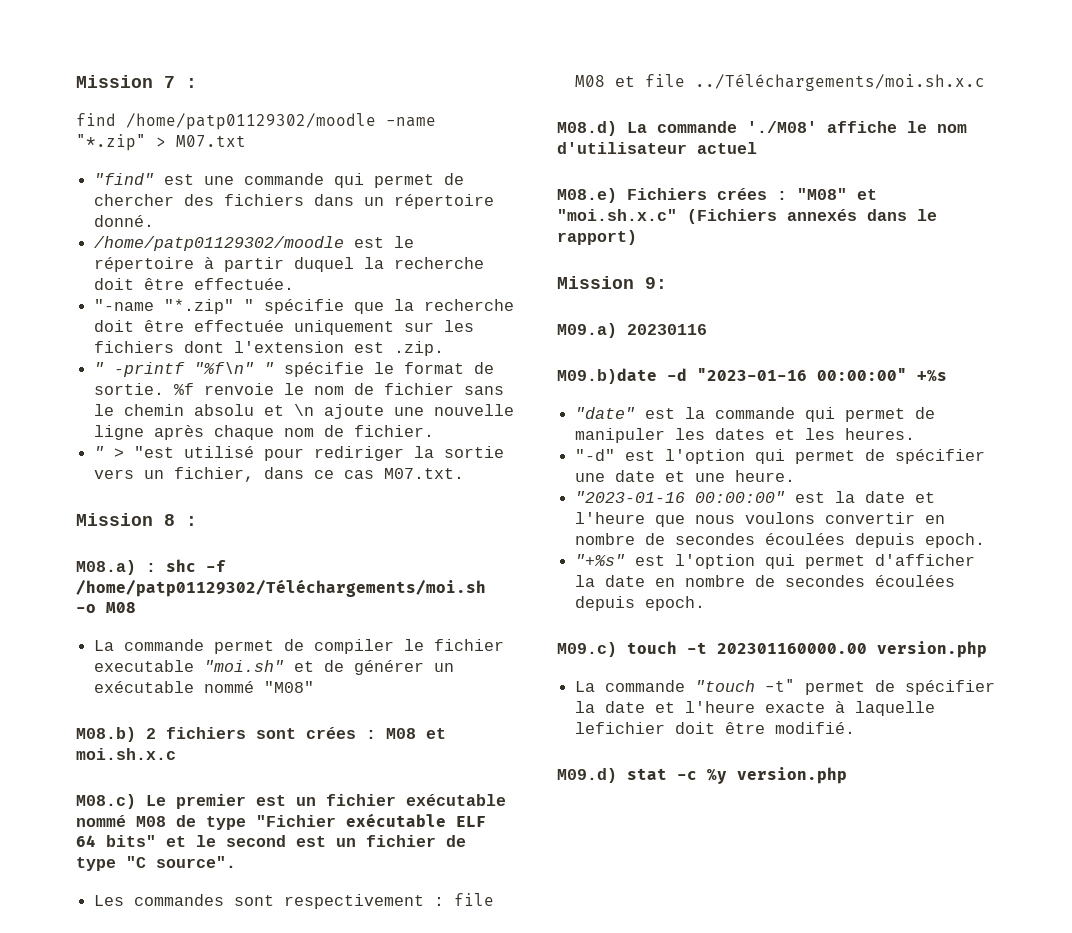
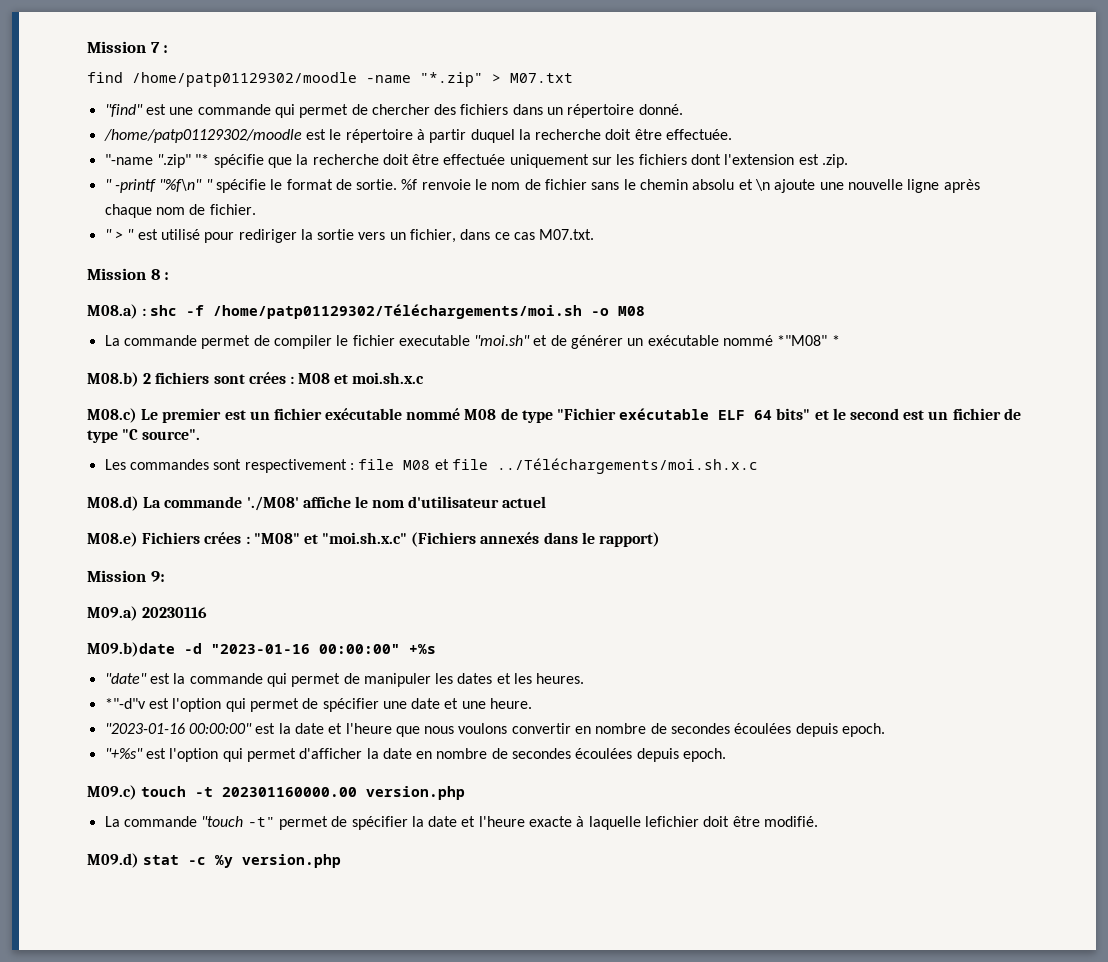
- "-name "*.zip" " spécifie que la recherche doit être effectuée uniquement sur les fichiers dont l'extension est .zip.
+ "-name ".zip" "* spécifie que la recherche doit être effectuée uniquement sur les fichiers dont l'extension est .zip.
- " > "est utilisé pour rediriger la sortie vers un fichier, dans ce cas M07.txt.
+ " > " est utilisé pour rediriger la sortie vers un fichier, dans ce cas M07.txt.
- La commande permet de compiler le fichier executable "moi.sh" et de générer un exécutable nommé "M08"
+ La commande permet de compiler le fichier executable "moi.sh" et de générer un exécutable nommé *"M08" *
- "-d" est l'option qui permet de spécifier une date et une heure.
+ *"-d"v est l'option qui permet de spécifier une date et une heure.

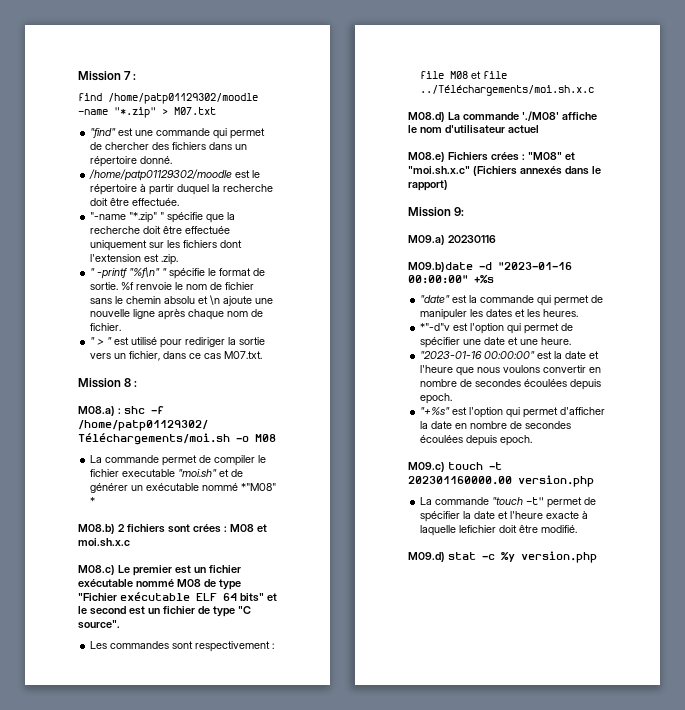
- "-name ".zip" "* spécifie que la recherche doit être effectuée uniquement sur les fichiers dont l'extension est .zip.
+ "-name "*.zip" " spécifie que la recherche doit être effectuée uniquement sur les fichiers dont l'extension est .zip.

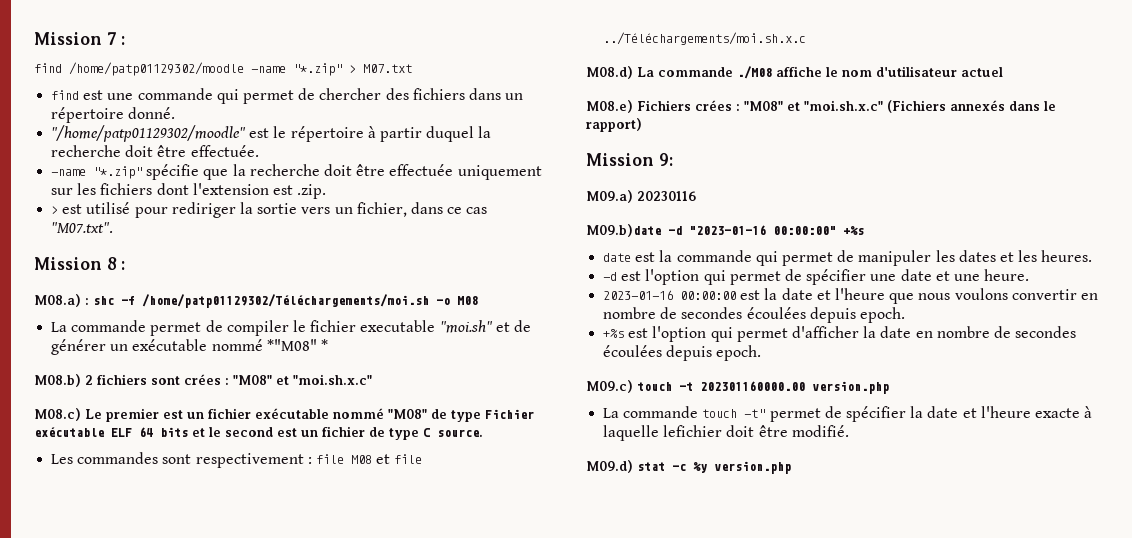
- "find" est une commande qui permet de chercher des fichiers dans un répertoire donné.
+ find est une commande qui permet de chercher des fichiers dans un répertoire donné.
- /home/patp01129302/moodle est le répertoire à partir duquel la recherche doit être effectuée.
+ "/home/patp01129302/moodle" est le répertoire à partir duquel la recherche doit être effectuée.
- "-name "*.zip" " spécifie que la recherche doit être effectuée uniquement sur les fichiers dont l'extension est .zip.
+ -name "*.zip" spécifie que la recherche doit être effectuée uniquement sur les fichiers dont l'extension est .zip.
- " -printf "%f\n" " spécifie le format de sortie. %f renvoie le nom de fichier sans le chemin absolu et \n ajoute une nouvelle ligne après chaque nom de fichier.
- " > " est utilisé pour rediriger la sortie vers un fichier, dans ce cas M07.txt.
+ > est utilisé pour rediriger la sortie vers un fichier, dans ce cas "M07.txt".
- M08.b) 2 fichiers sont crées : M08 et moi.sh.x.c
+ M08.b) 2 fichiers sont crées : "M08" et "moi.sh.x.c"
- M08.c) Le premier est un fichier exécutable nommé M08 de type "Fichier exécutable ELF 64 bits" et le second est un fichier de type "C source".
+ M08.c) Le premier est un fichier exécutable nommé "M08" de type Fichier exécutable ELF 64 bits et le second est un fichier de type C source.
- M08.d) La commande './M08' affiche le nom d'utilisateur actuel
+ M08.d) La commande ./M08 affiche le nom d'utilisateur actuel
- "date" est la commande qui permet de manipuler les dates et les heures.
+ date est la commande qui permet de manipuler les dates et les heures.
- *"-d"v est l'option qui permet de spécifier une date et une heure.
+ -d est l'option qui permet de spécifier une date et une heure.
- "2023-01-16 00:00:00" est la date et l'heure que nous voulons convertir en nombre de secondes écoulées depuis epoch.
+ 2023-01-16 00:00:00 est la date et l'heure que nous voulons convertir en nombre de secondes écoulées depuis epoch.
- "+%s" est l'option qui permet d'afficher la date en nombre de secondes écoulées depuis epoch.
+ +%s est l'option qui permet d'afficher la date en nombre de secondes écoulées depuis epoch.
- La commande "touch -t" permet de spécifier la date et l'heure exacte à laquelle lefichier doit être modifié.
+ La commande touch -t" permet de spécifier la date et l'heure exacte à laquelle lefichier doit être modifié.

